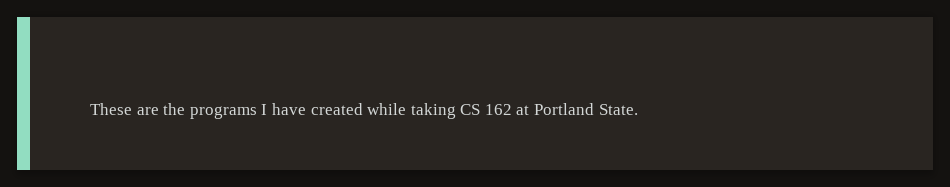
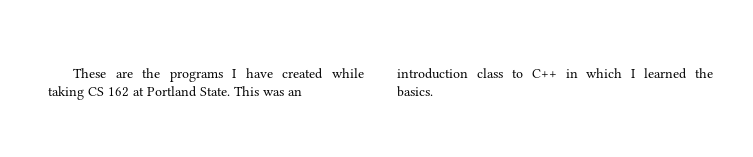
+ This was an introduction class to C++ in which I learned the basics.

